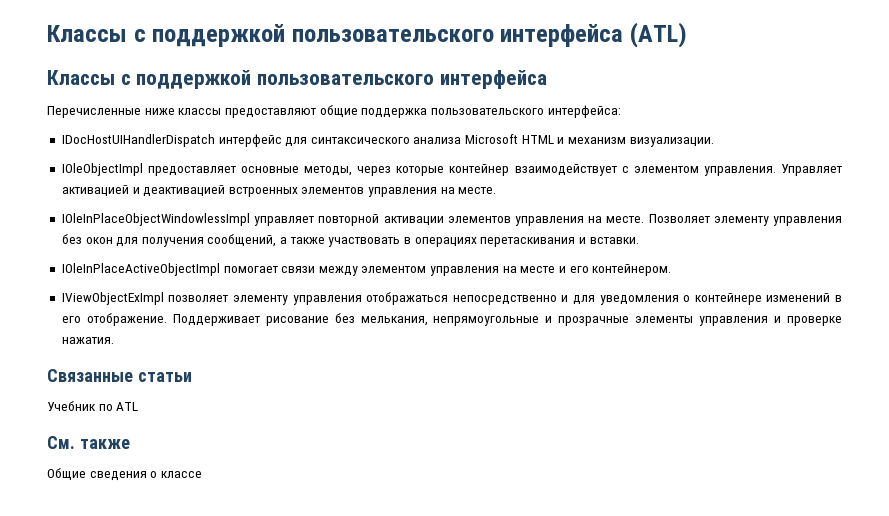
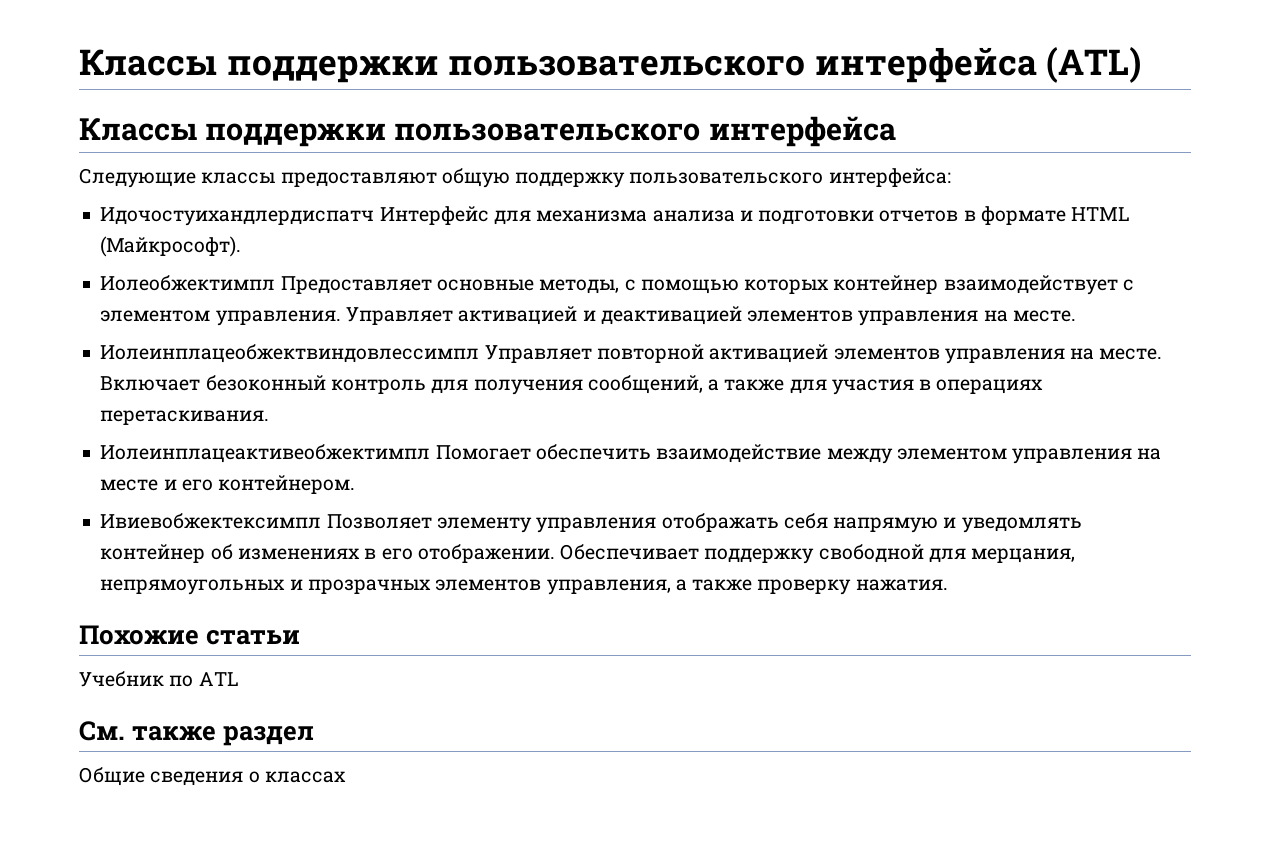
- Классы с поддержкой пользовательского интерфейса (ATL)
- Классы с поддержкой пользовательского интерфейса
+ Классы поддержки пользовательского интерфейса (ATL)
+ Классы поддержки пользовательского интерфейса
- Перечисленные ниже классы предоставляют общие поддержка пользовательского интерфейса:
- IDocHostUIHandlerDispatch интерфейс для синтаксического анализа Microsoft HTML и механизм визуализации.
- IOleObjectImpl предоставляет основные методы, через которые контейнер взаимодействует с элементом управления.
+ Следующие классы предоставляют общую поддержку пользовательского интерфейса:
+ Идочостуихандлердиспатч Интерфейс для механизма анализа и подготовки отчетов в формате HTML (Майкрософт).
+ Иолеобжектимпл Предоставляет основные методы, с помощью которых контейнер взаимодействует с элементом управления.
- Управляет активацией и деактивацией встроенных элементов управления на месте.
+ Управляет активацией и деактивацией элементов управления на месте.
- IOleInPlaceObjectWindowlessImpl управляет повторной активации элементов управления на месте. Позволяет элементу управления без окон для получения сообщений, а также участвовать в операциях перетаскивания и вставки.
- IOleInPlaceActiveObjectImpl помогает связи между элементом управления на месте и его контейнером.
+ Иолеинплацеобжектвиндовлессимпл Управляет повторной активацией элементов управления на месте. Включает безоконный контроль для получения сообщений, а также для участия в операциях перетаскивания.
+ Иолеинплацеактивеобжектимпл Помогает обеспечить взаимодействие между элементом управления на месте и его контейнером.
- IViewObjectExImpl позволяет элементу управления отображаться непосредственно и для уведомления о контейнере изменений в его отображение. Поддерживает рисование без мелькания, непрямоугольные и прозрачные элементы управления и проверке нажатия.
+ Ивиевобжектексимпл Позволяет элементу управления отображать себя напрямую и уведомлять контейнер об изменениях в его отображении. Обеспечивает поддержку свободной для мерцания, непрямоугольных и прозрачных элементов управления, а также проверку нажатия.
- Связанные статьи
+ Похожие статьи
- См. также
+ См. также раздел
- Общие сведения о классе
+ Общие сведения о классах

